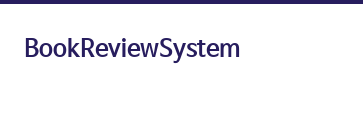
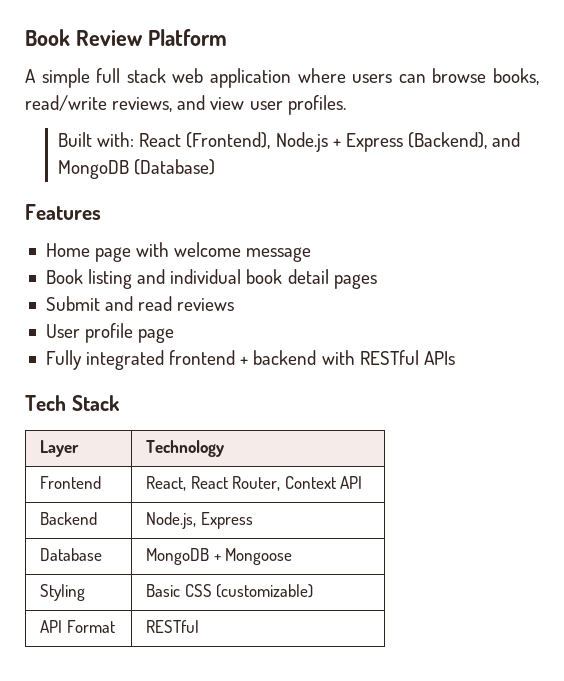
- BookReviewSystem
+ Book Review Platform
+ A simple full stack web application where users can browse books, read/write reviews, and view user profiles.
+ Built with: React (Frontend), Node.js + Express (Backend), and MongoDB (Database)
+ Features
+ Home page with welcome message
+ Book listing and individual book detail pages
+ Submit and read reviews
+ User profile page
+ Fully integrated frontend + backend with RESTful APIs
+ Tech Stack
+ Layer | Technology
+ Frontend | React, React Router, Context API
+ Backend | Node.js, Express
+ Database | MongoDB + Mongoose
+ Styling | Basic CSS (customizable)
+ API Format | RESTful

